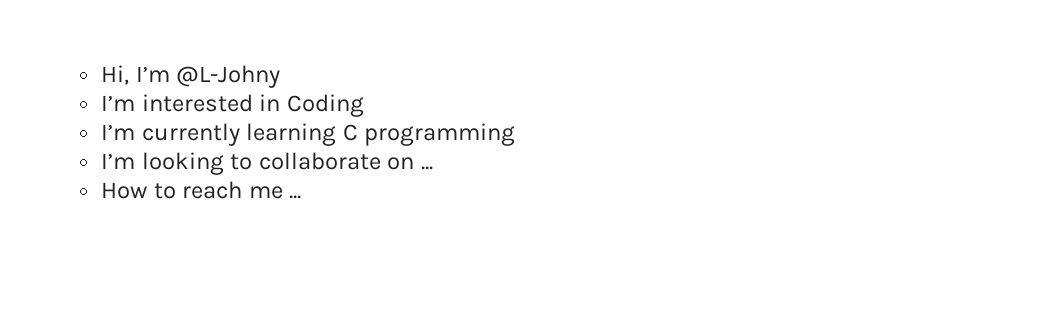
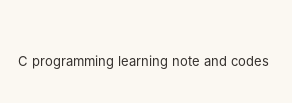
- Hi, I’m @L-Johny
- I’m interested in Coding
- I’m currently learning C programming
- I’m looking to collaborate on ...
- How to reach me ...
+ C programming learning note and codes

